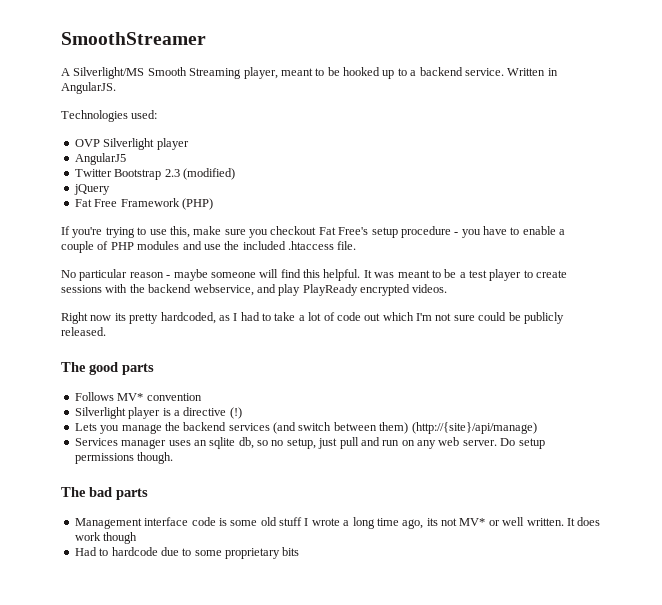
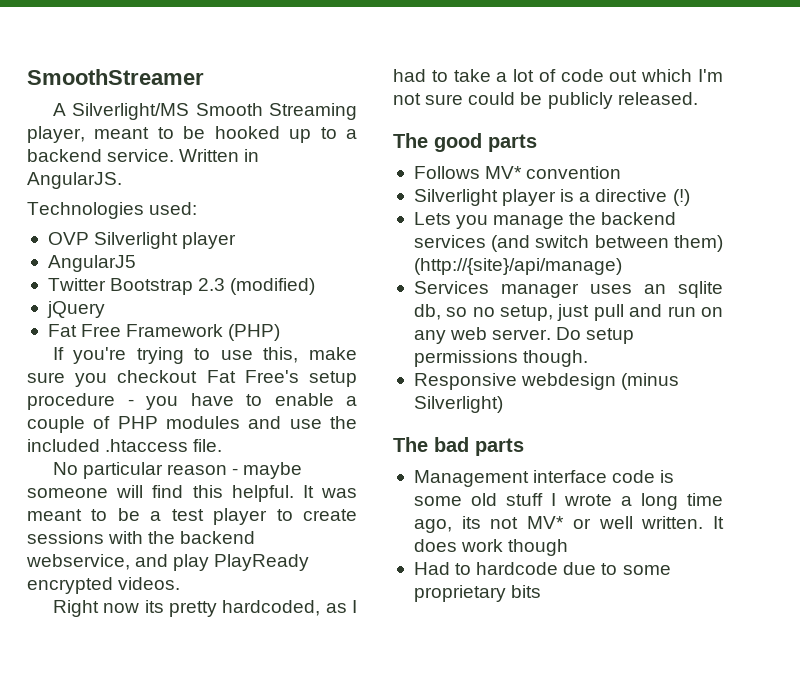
+ Responsive webdesign (minus Silverlight)

